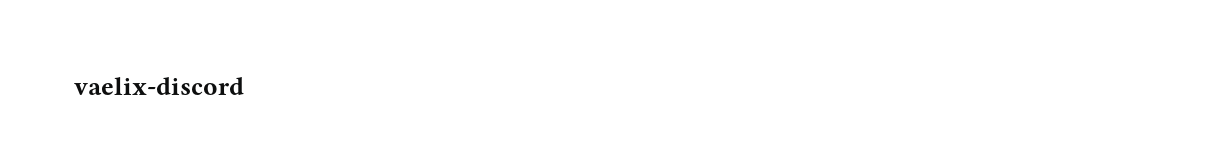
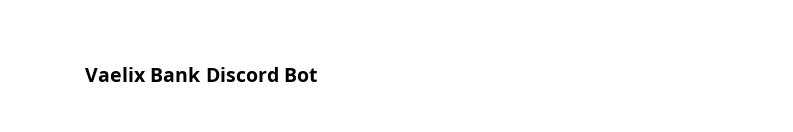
- vaelix-discord
+ Vaelix Bank Discord Bot

